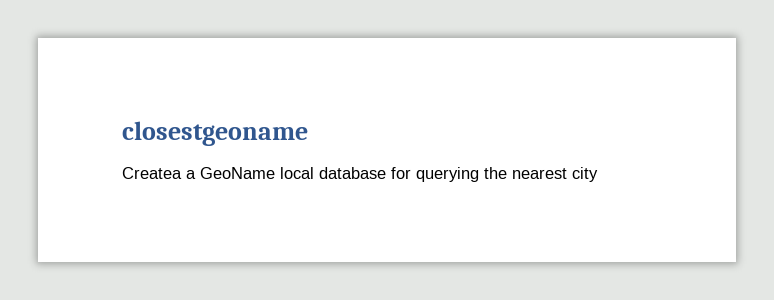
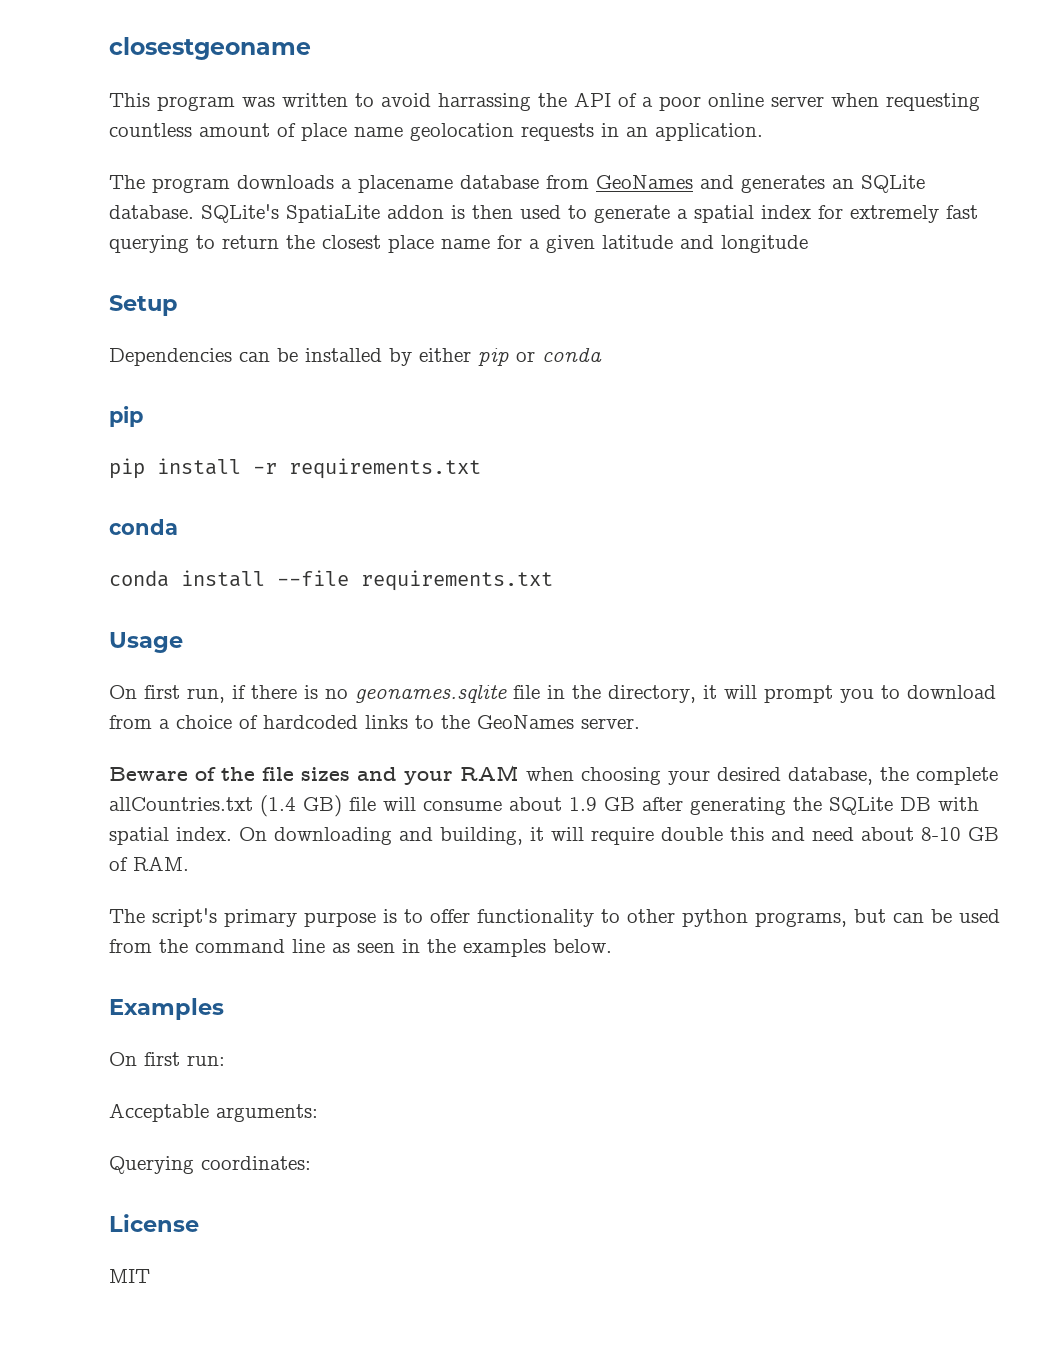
- Createa a GeoName local database for querying the nearest city
+ This program was written to avoid harrassing the API of a poor online server when requesting countless amount of place name geolocation requests in an application.
+ The program downloads a placename database from GeoNames and generates an SQLite database. SQLite's SpatiaLite addon is then used to generate a spatial index for extremely fast querying to return the closest place name for a given latitude and longitude
+ Setup
+ Dependencies can be installed by either pip or conda
+ pip
+ pip install -r requirements.txt
+ conda
+ conda install --file requirements.txt
+ Usage
+ On first run, if there is no geonames.sqlite file in the directory, it will prompt you to download from a choice of hardcoded links to the GeoNames server.
+ Beware of the file sizes and your RAM when choosing your desired database, the complete allCountries.txt (1.4 GB) file will consume about 1.9 GB after generating the SQLite DB with spatial index. On downloading and building, it will require double this and need about 8-10 GB of RAM.
+ The script's primary purpose is to offer functionality to other python programs, but can be used from the command line as seen in the examples below.
+ Examples
+ On first run:
+ Acceptable arguments:
+ Querying coordinates:
+ License
+ MIT

